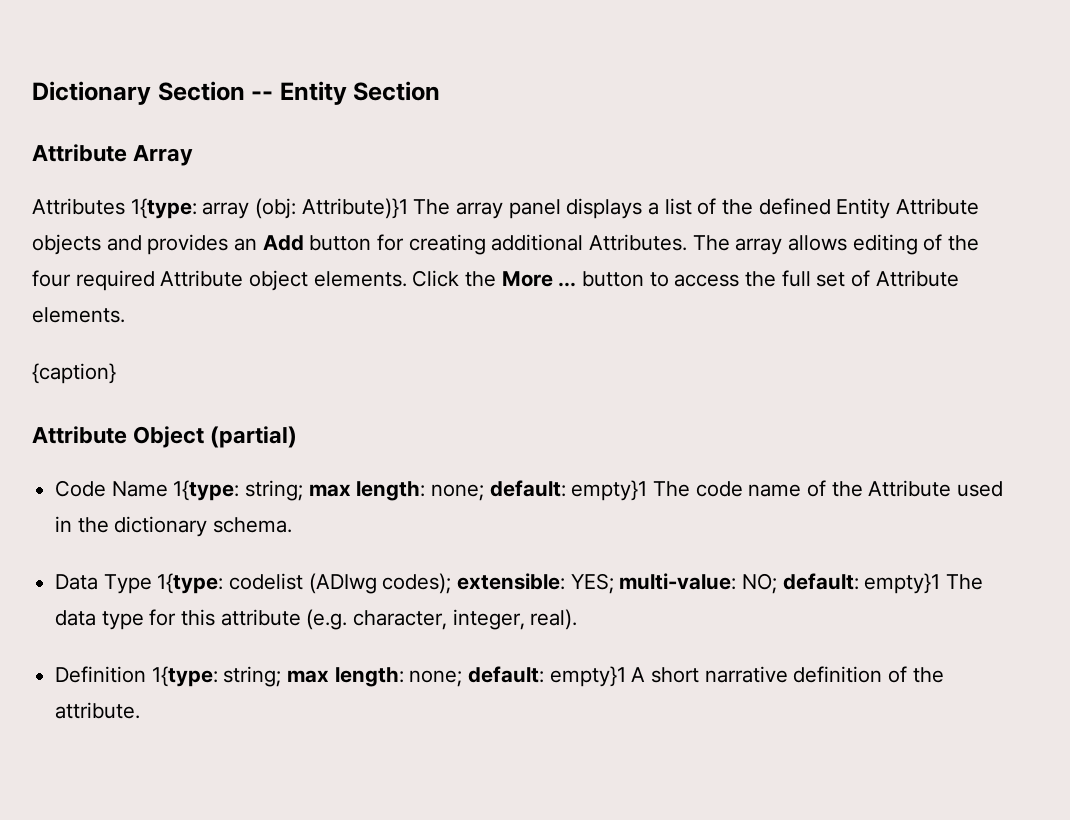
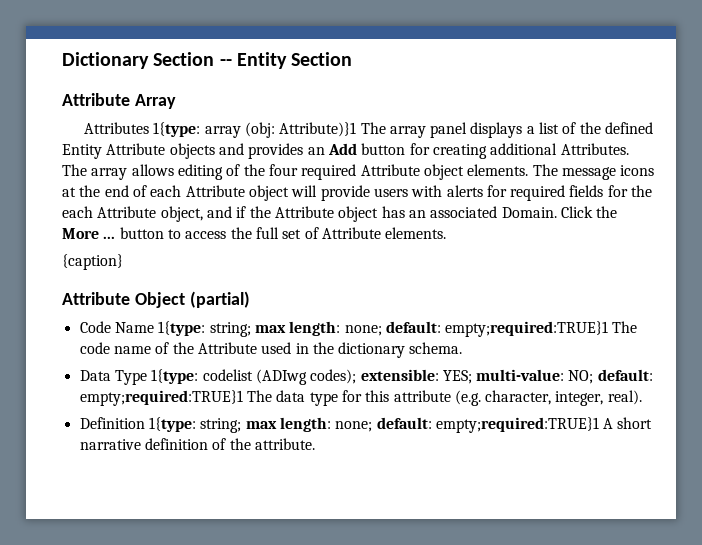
+ The message icons at the end of each Attribute object will provide users with alerts for required fields for the each Attribute object, and if the Attribute object has an associated Domain.
- Code Name 1{type: string; max length: none; default: empty}1 The code name of the Attribute used in the dictionary schema.
+ Code Name 1{type: string; max length: none; default: empty;required:TRUE}1 The code name of the Attribute used in the dictionary schema.
- Data Type 1{type: codelist (ADIwg codes); extensible: YES; multi-value: NO; default: empty}1 The data type for this attribute (e.g. character, integer, real).
+ Data Type 1{type: codelist (ADIwg codes); extensible: YES; multi-value: NO; default: empty;required:TRUE}1 The data type for this attribute (e.g. character, integer, real).
- Definition 1{type: string; max length: none; default: empty}1 A short narrative definition of the attribute.
+ Definition 1{type: string; max length: none; default: empty;required:TRUE}1 A short narrative definition of the attribute.

